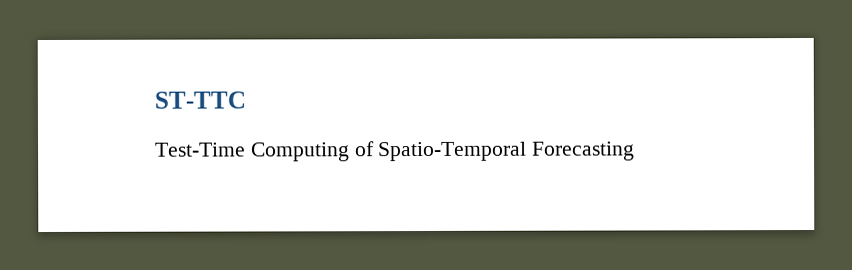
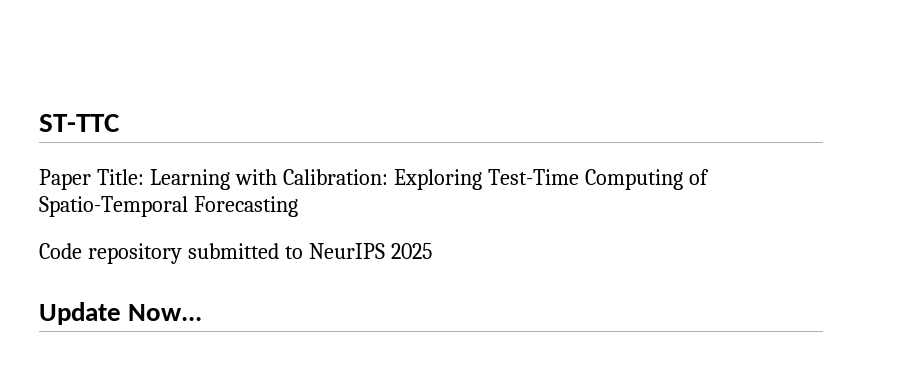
- Test-Time Computing of Spatio-Temporal Forecasting
+ Paper Title: Learning with Calibration: Exploring Test-Time Computing of Spatio-Temporal Forecasting
+ Code repository submitted to NeurIPS 2025
+ Update Now...

